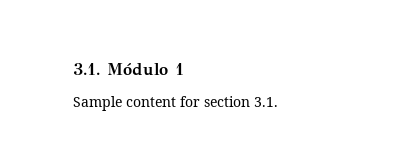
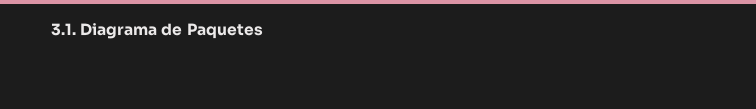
- 3.1. Módulo 1
- Sample content for section 3.1.
+ 3.1. Diagrama de Paquetes

